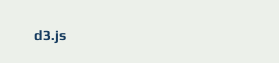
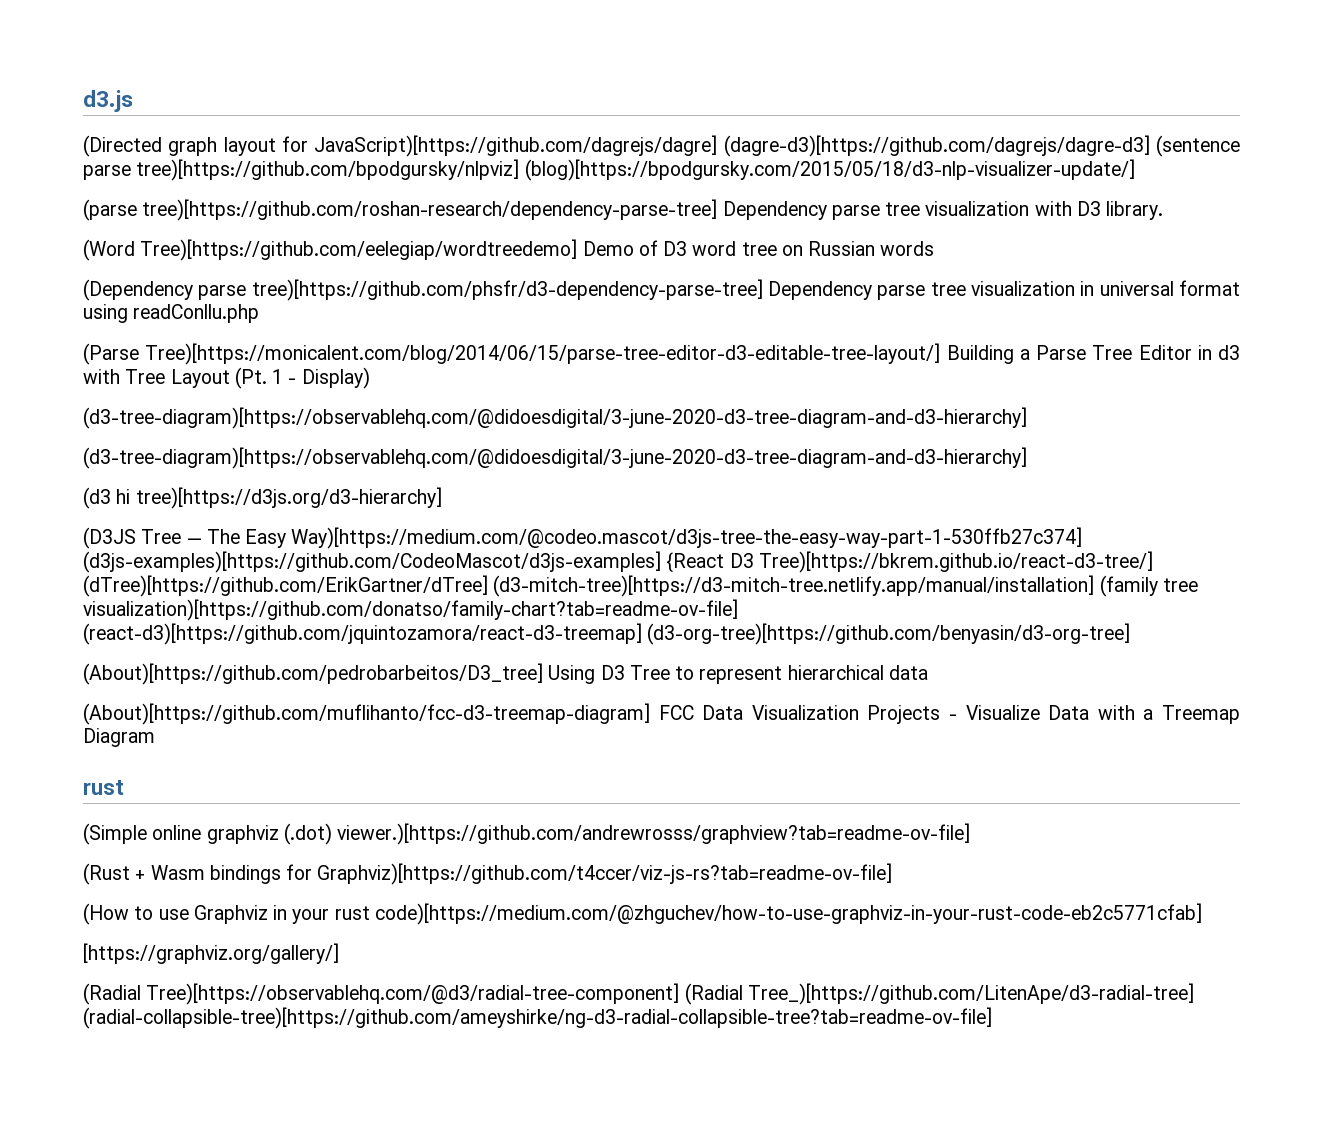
+ (Directed graph layout for JavaScript)[https://github.com/dagrejs/dagre] (dagre-d3)[https://github.com/dagrejs/dagre-d3] (sentence parse tree)[https://github.com/bpodgursky/nlpviz] (blog)[https://bpodgursky.com/2015/05/18/d3-nlp-visualizer-update/]
+ (parse tree)[https://github.com/roshan-research/dependency-parse-tree] Dependency parse tree visualization with D3 library.
+ (Word Tree)[https://github.com/eelegiap/wordtreedemo] Demo of D3 word tree on Russian words
+ (Dependency parse tree)[https://github.com/phsfr/d3-dependency-parse-tree] Dependency parse tree visualization in universal format using readConllu.php
+ (Parse Tree)[https://monicalent.com/blog/2014/06/15/parse-tree-editor-d3-editable-tree-layout/] Building a Parse Tree Editor in d3 with Tree Layout (Pt. 1 - Display)
+ (d3-tree-diagram)[https://observablehq.com/@didoesdigital/3-june-2020-d3-tree-diagram-and-d3-hierarchy]
+ (d3-tree-diagram)[https://observablehq.com/@didoesdigital/3-june-2020-d3-tree-diagram-and-d3-hierarchy]
+ (d3 hi tree)[https://d3js.org/d3-hierarchy]
+ (D3JS Tree — The Easy Way)[https://medium.com/@codeo.mascot/d3js-tree-the-easy-way-part-1-530ffb27c374] (d3js-examples)[https://github.com/CodeoMascot/d3js-examples] {React D3 Tree)[https://bkrem.github.io/react-d3-tree/] (dTree)[https://github.com/ErikGartner/dTree] (d3-mitch-tree)[https://d3-mitch-tree.netlify.app/manual/installation] (family tree visualization)[https://github.com/donatso/family-chart?tab=readme-ov-file] (react-d3)[https://github.com/jquintozamora/react-d3-treemap] (d3-org-tree)[https://github.com/benyasin/d3-org-tree]
+ (About)[https://github.com/pedrobarbeitos/D3_tree] Using D3 Tree to represent hierarchical data
+ (About)[https://github.com/muflihanto/fcc-d3-treemap-diagram] FCC Data Visualization Projects - Visualize Data with a Treemap Diagram
+ rust
+ (Simple online graphviz (.dot) viewer.)[https://github.com/andrewrosss/graphview?tab=readme-ov-file]
+ (Rust + Wasm bindings for Graphviz)[https://github.com/t4ccer/viz-js-rs?tab=readme-ov-file]
+ (How to use Graphviz in your rust code)[https://medium.com/@zhguchev/how-to-use-graphviz-in-your-rust-code-eb2c5771cfab]
+ [https://graphviz.org/gallery/]
+ (Radial Tree)[https://observablehq.com/@d3/radial-tree-component] (Radial Tree_)[https://github.com/LitenApe/d3-radial-tree] (radial-collapsible-tree)[https://github.com/ameyshirke/ng-d3-radial-collapsible-tree?tab=readme-ov-file]

